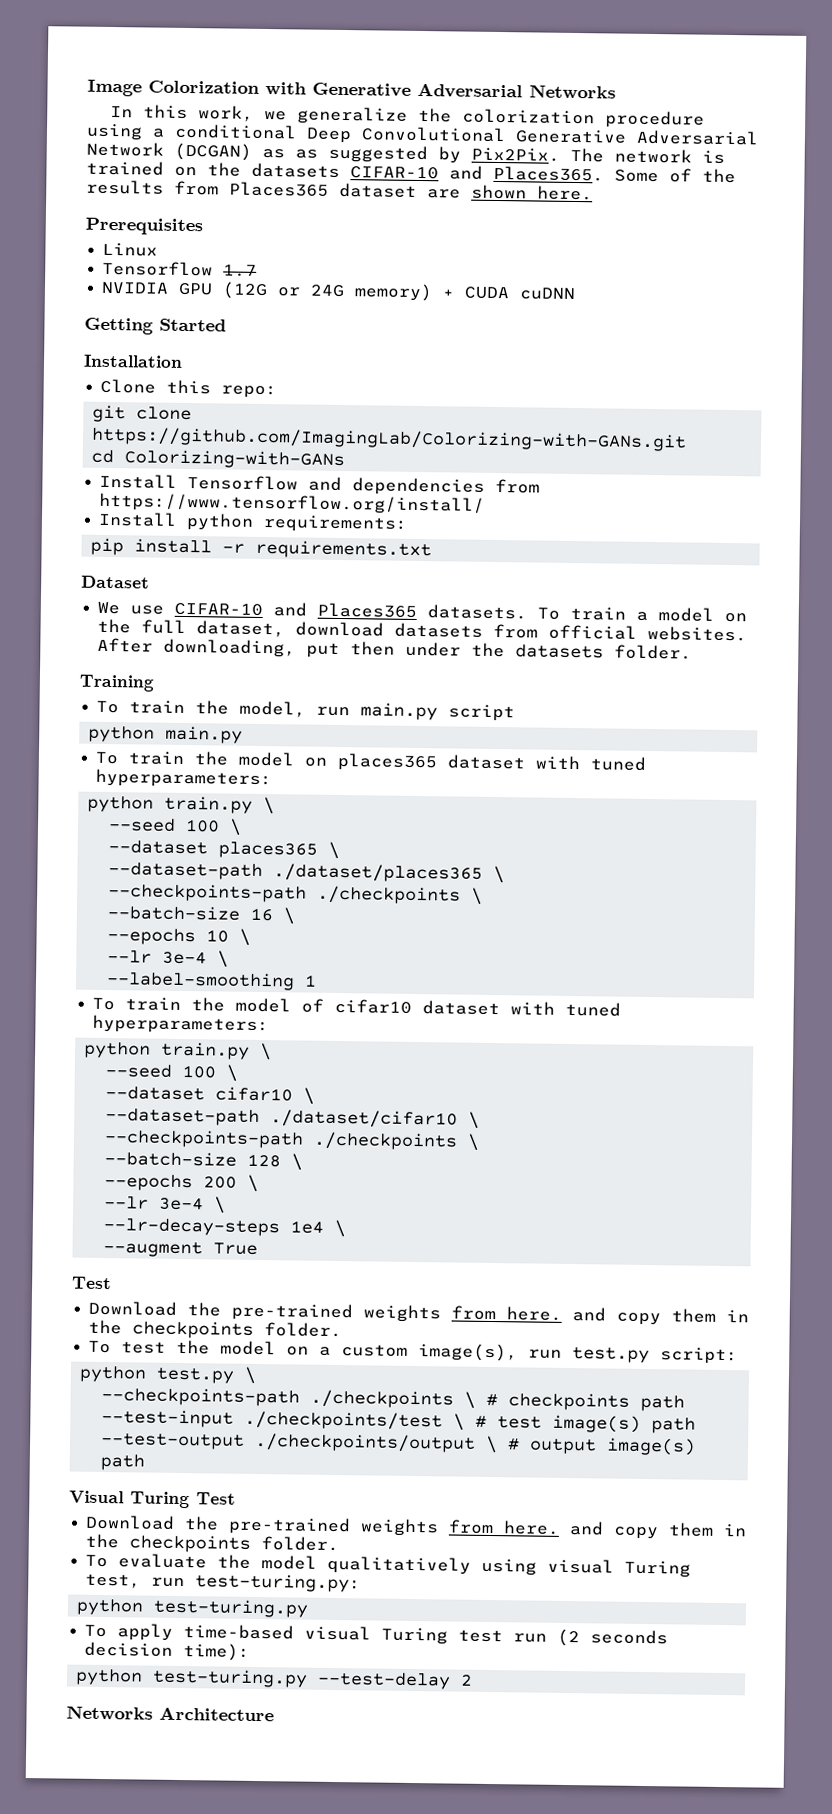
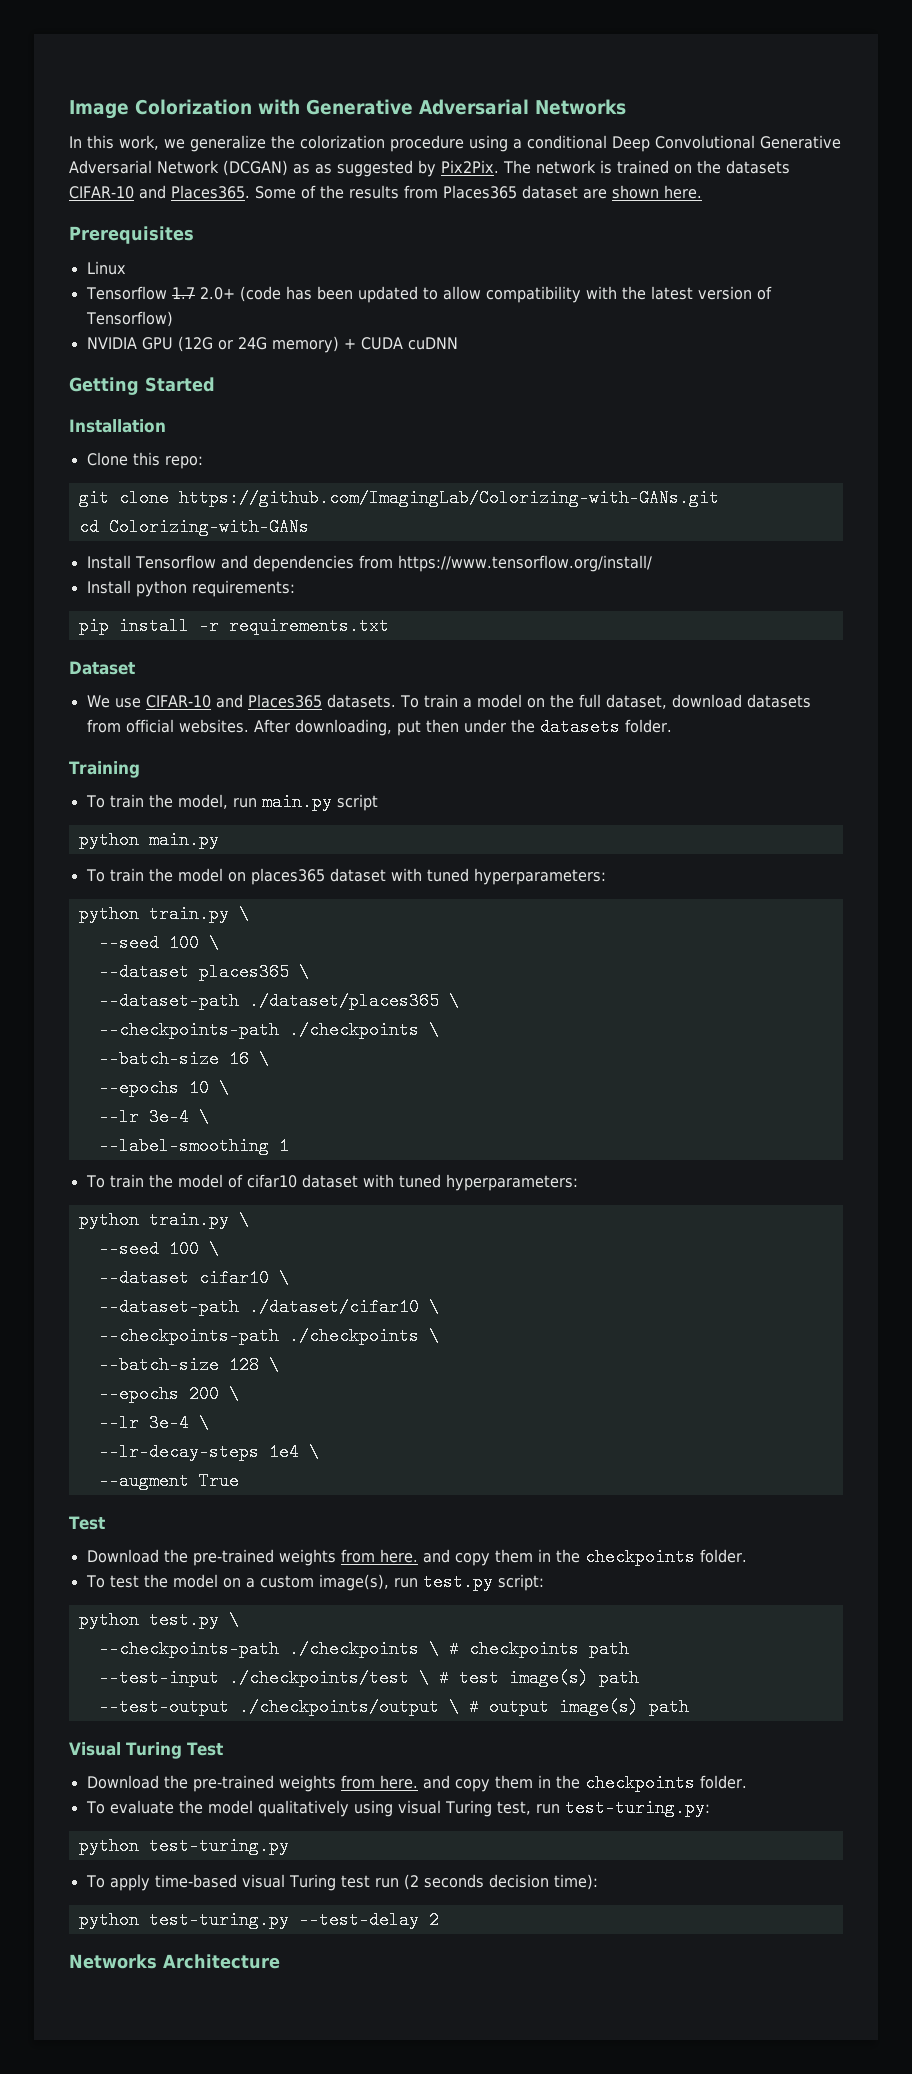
- Tensorflow 1.7
+ Tensorflow 1.7 2.0+ (code has been updated to allow compatibility with the latest version of Tensorflow)

